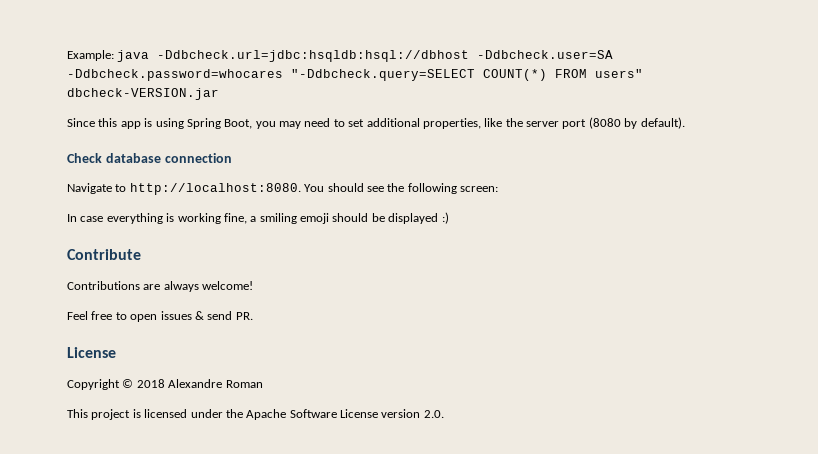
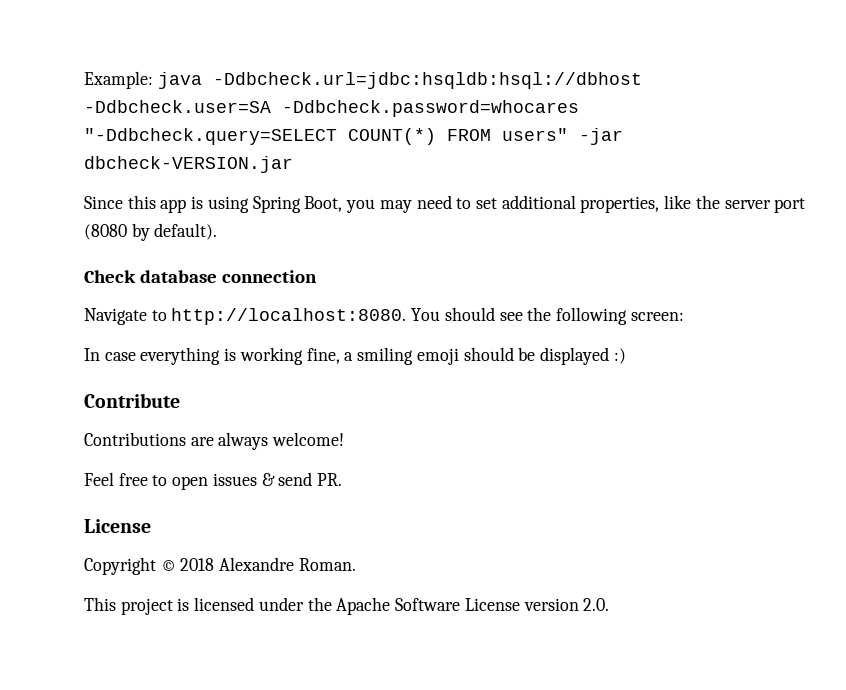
- Example: java -Ddbcheck.url=jdbc:hsqldb:hsql://dbhost -Ddbcheck.user=SA -Ddbcheck.password=whocares "-Ddbcheck.query=SELECT COUNT(*) FROM users" dbcheck-VERSION.jar
+ Example: java -Ddbcheck.url=jdbc:hsqldb:hsql://dbhost -Ddbcheck.user=SA -Ddbcheck.password=whocares "-Ddbcheck.query=SELECT COUNT(*) FROM users" -jar dbcheck-VERSION.jar
- Copyright © 2018 Alexandre Roman
+ Copyright © 2018 Alexandre Roman.

